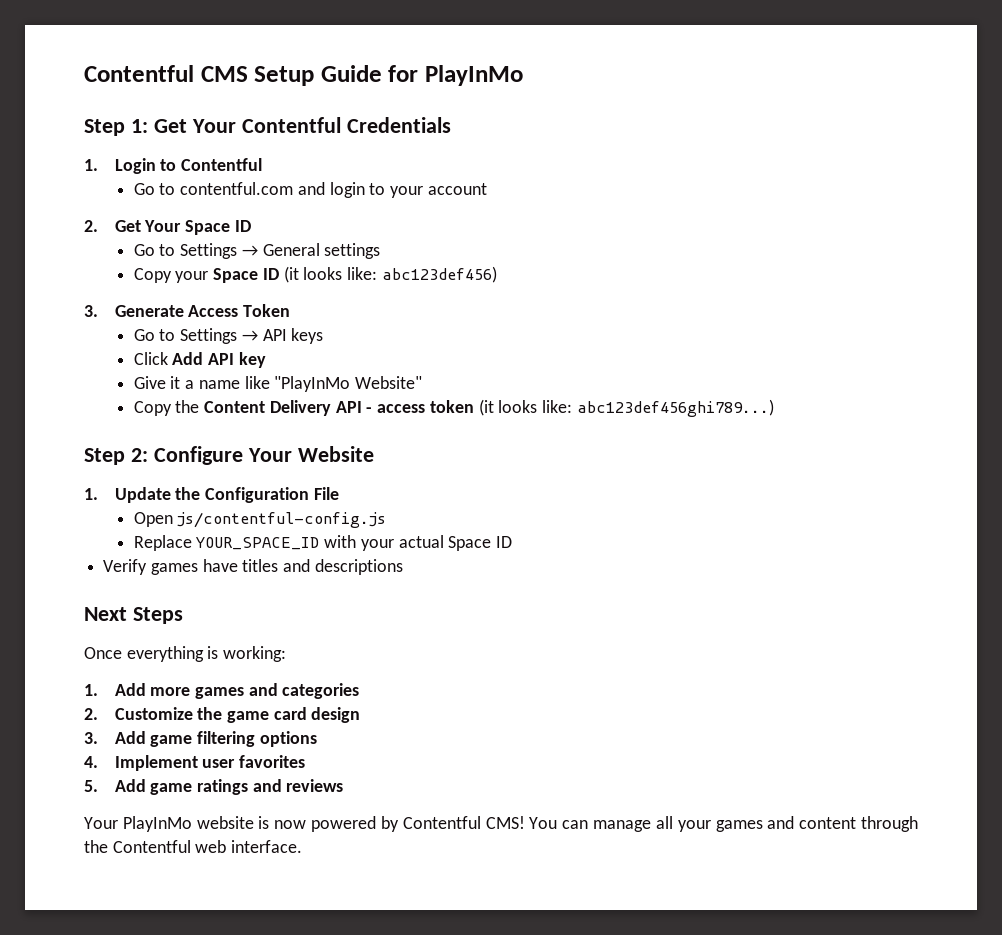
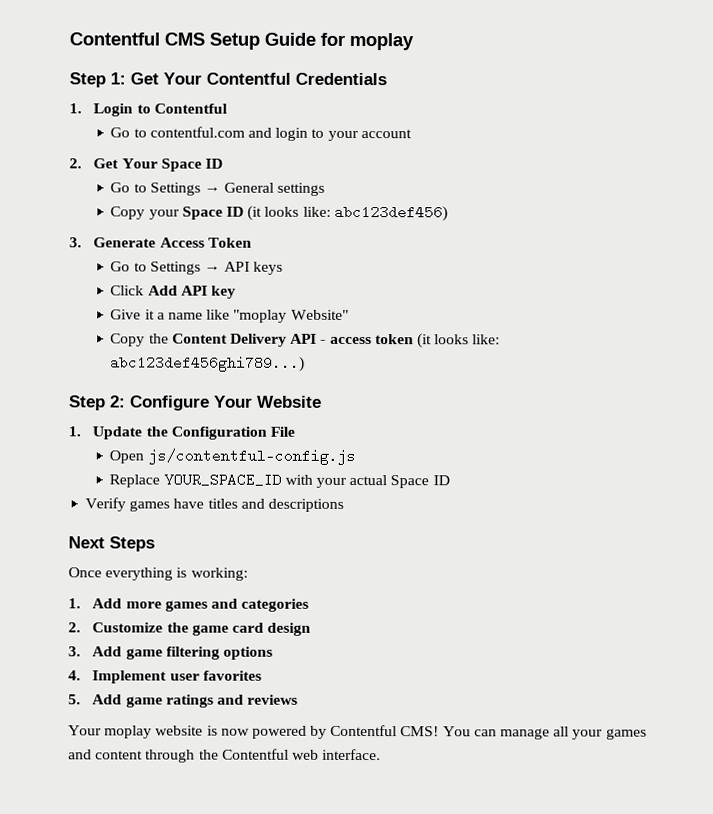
- Contentful CMS Setup Guide for PlayInMo
+ Contentful CMS Setup Guide for moplay
- Give it a name like "PlayInMo Website"
+ Give it a name like "moplay Website"
- Your PlayInMo website is now powered by Contentful CMS!
+ Your moplay website is now powered by Contentful CMS!

